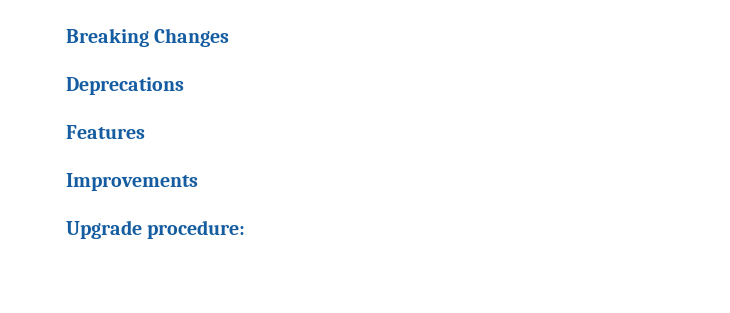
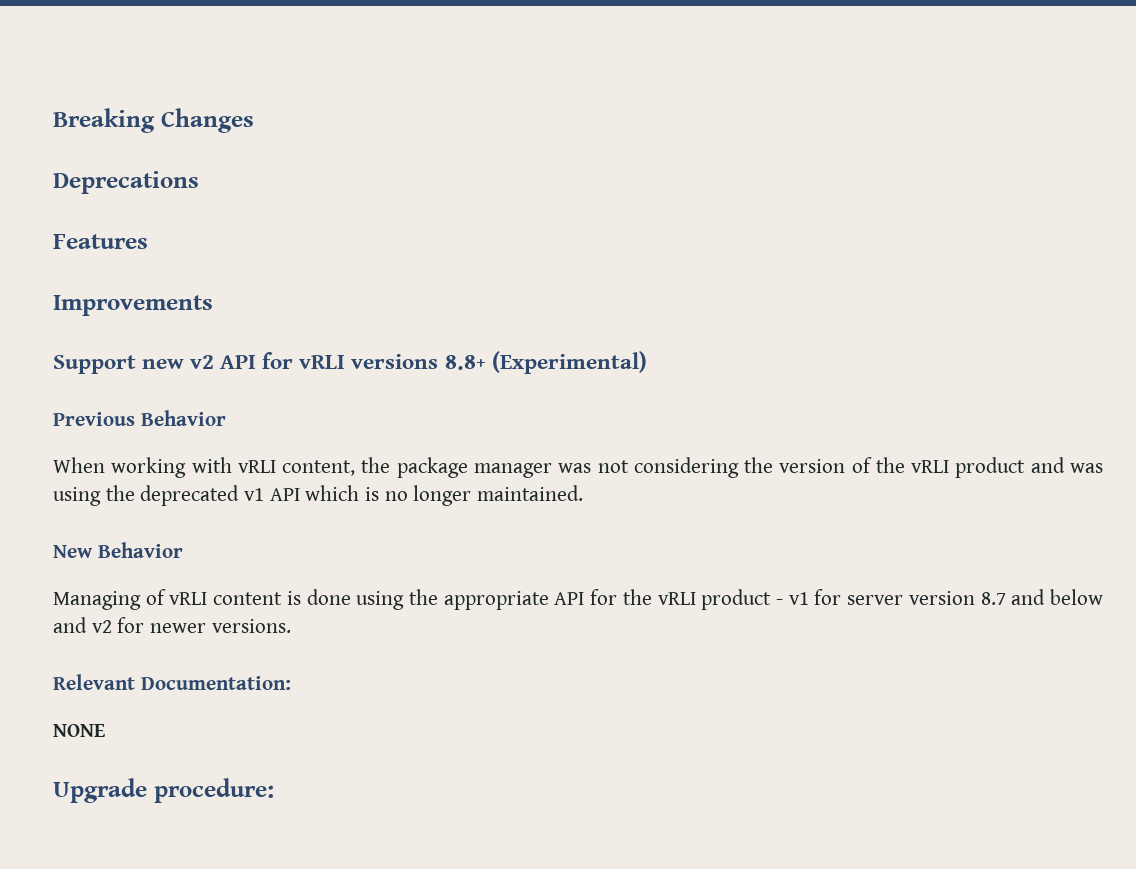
+ Support new v2 API for vRLI versions 8.8+ (Experimental)
+ Previous Behavior
+ When working with vRLI content, the package manager was not considering the version of the vRLI product and was using the deprecated v1 API which is no longer maintained.
+ New Behavior
+ Managing of vRLI content is done using the appropriate API for the vRLI product - v1 for server version 8.7 and below and v2 for newer versions.
+ Relevant Documentation:
+ NONE

